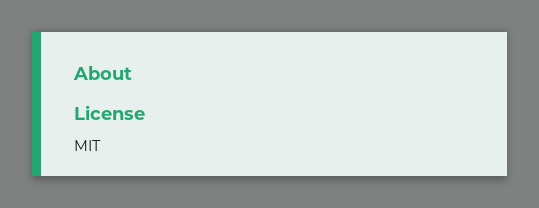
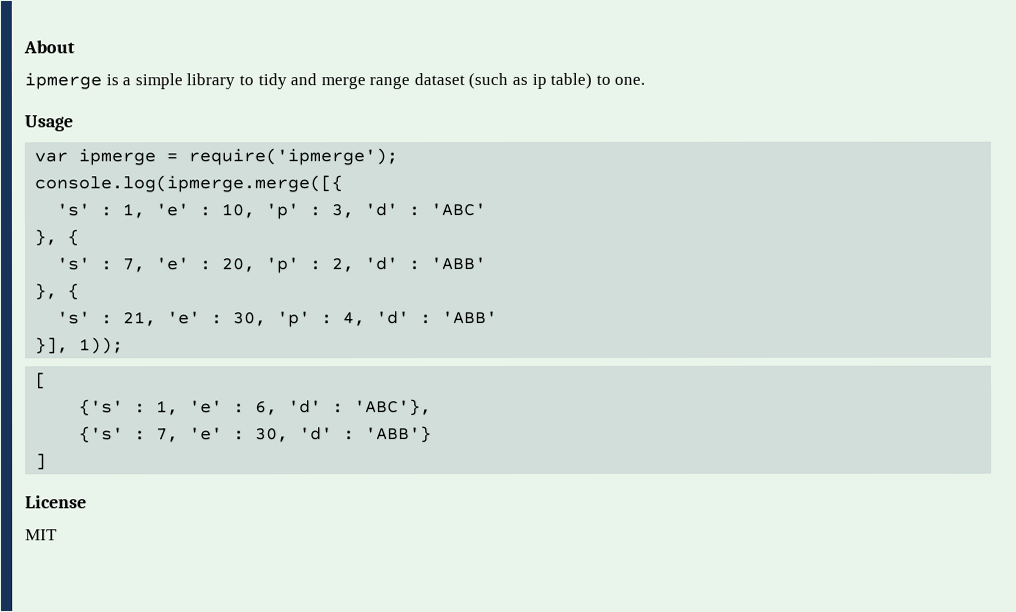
+ ipmerge is a simple library to tidy and merge range dataset (such as ip table) to one.
+ Usage
+ var ipmerge = require('ipmerge');
+ console.log(ipmerge.merge([{
+ 's' : 1, 'e' : 10, 'p' : 3, 'd' : 'ABC'
+ }, {
+ 's' : 7, 'e' : 20, 'p' : 2, 'd' : 'ABB'
+ }, {
+ 's' : 21, 'e' : 30, 'p' : 4, 'd' : 'ABB'
+ }], 1));
+ [
+ {'s' : 1, 'e' : 6, 'd' : 'ABC'},
+ {'s' : 7, 'e' : 30, 'd' : 'ABB'}
+ ]

